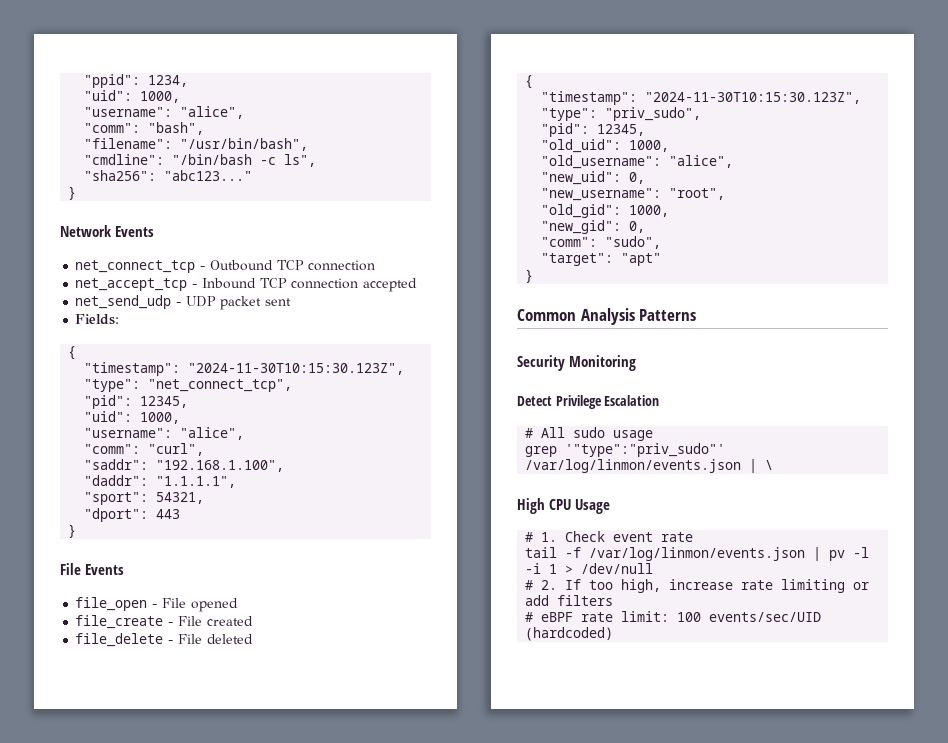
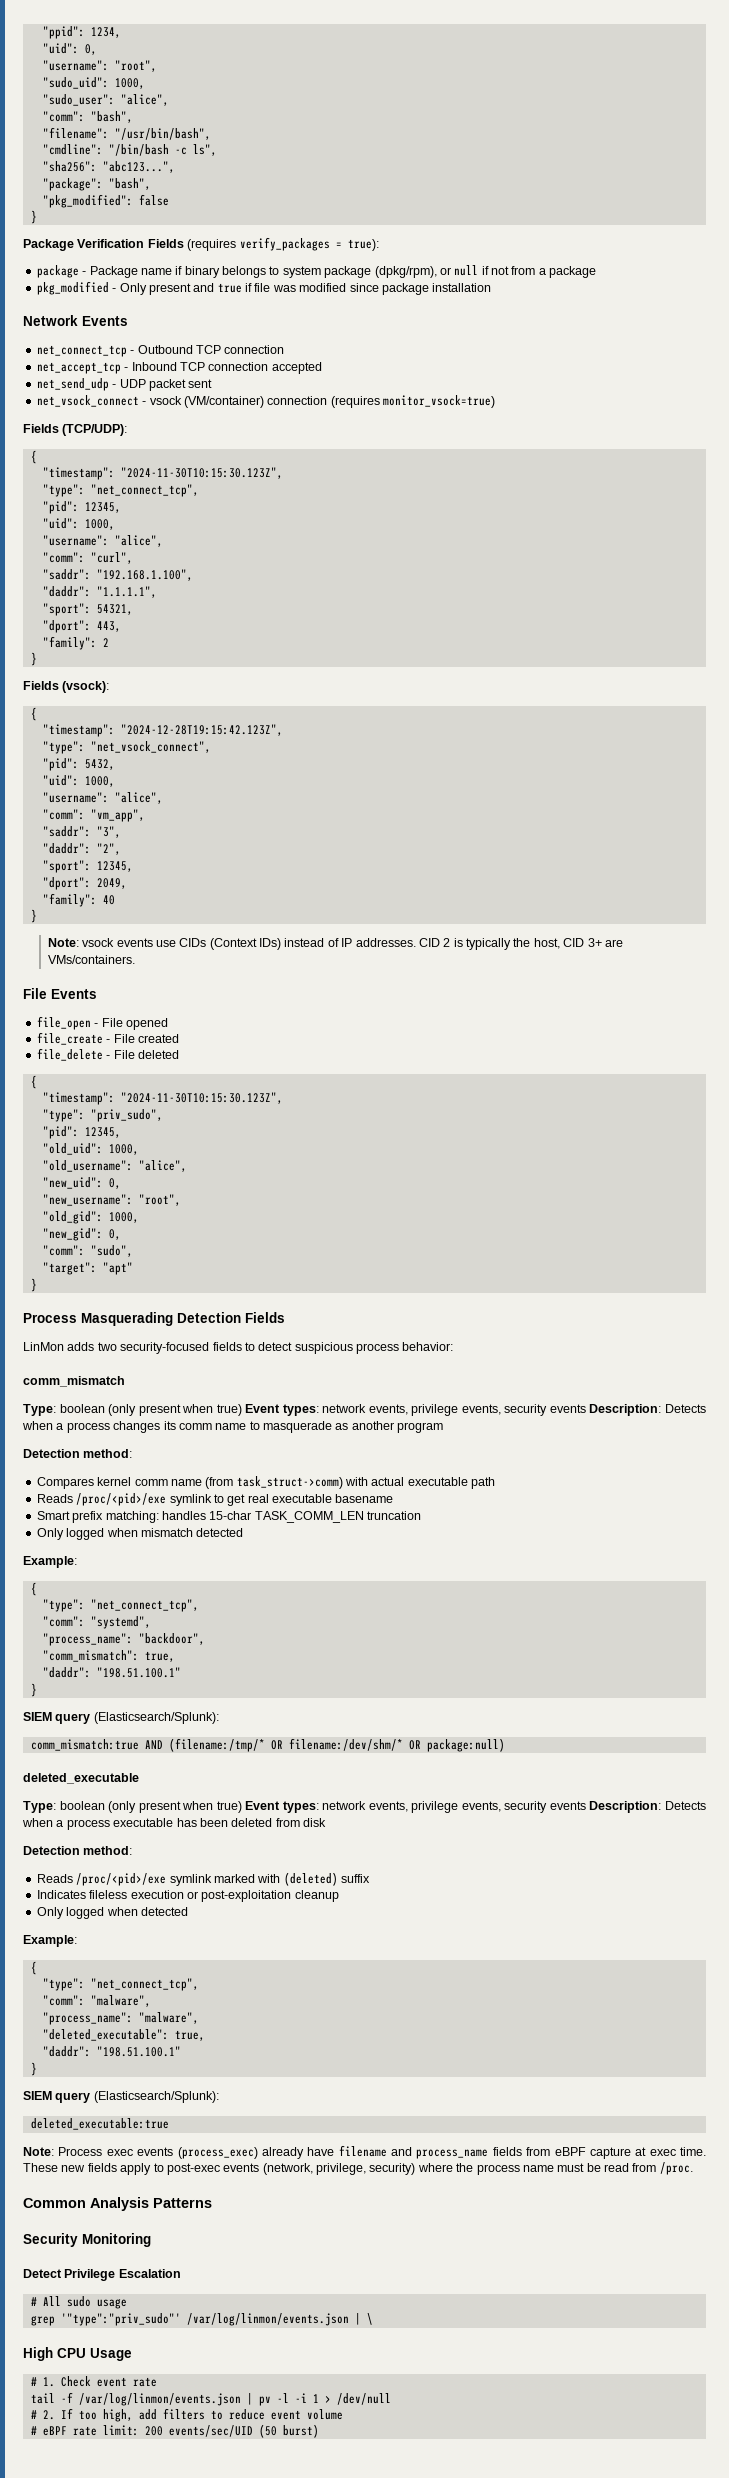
  "ppid": 1234,
- "uid": 1000,
- "username": "alice",
+ "uid": 0,
+ "username": "root",
+ "sudo_uid": 1000,
+ "sudo_user": "alice",
- "sha256": "abc123..."
+ "sha256": "abc123...",
+ "package": "bash",
+ "pkg_modified": false
  }
+ Package Verification Fields (requires verify_packages = true):
+ package - Package name if binary belongs to system package (dpkg/rpm), or null if not from a package
+ pkg_modified - Only present and true if file was modified since package installation
- Fields:
+ net_vsock_connect - vsock (VM/container) connection (requires monitor_vsock=true)
+ Fields (TCP/UDP):
- "dport": 443
+ "dport": 443,
+ "family": 2
  }
+ Fields (vsock):
+ {
+ "timestamp": "2024-12-28T19:15:42.123Z",
+ "type": "net_vsock_connect",
+ "pid": 5432,
+ "uid": 1000,
+ "username": "alice",
+ "comm": "vm_app",
+ "saddr": "3",
+ "daddr": "2",
+ "sport": 12345,
+ "dport": 2049,
+ "family": 40
+ }
+ Note: vsock events use CIDs (Context IDs) instead of IP addresses. CID 2 is typically the host, CID 3+ are VMs/containers.
+ Process Masquerading Detection Fields
+ LinMon adds two security-focused fields to detect suspicious process behavior:
+ comm_mismatch
+ Type: boolean (only present when true) Event types: network events, privilege events, security events Description: Detects when a process changes its comm name to masquerade as another program
+ Detection method:
+ Compares kernel comm name (from task_struct->comm) with actual executable path
+ Reads /proc/<pid>/exe symlink to get real executable basename
+ Smart prefix matching: handles 15-char TASK_COMM_LEN truncation
+ Only logged when mismatch detected
+ Example:
+ {
+ "type": "net_connect_tcp",
+ "comm": "systemd",
+ "process_name": "backdoor",
+ "comm_mismatch": true,
+ "daddr": "198.51.100.1"
+ }
+ SIEM query (Elasticsearch/Splunk):
+ comm_mismatch:true AND (filename:/tmp/* OR filename:/dev/shm/* OR package:null)
+ deleted_executable
+ Type: boolean (only present when true) Event types: network events, privilege events, security events Description: Detects when a process executable has been deleted from disk
+ Detection method:
+ Reads /proc/<pid>/exe symlink marked with (deleted) suffix
+ Indicates fileless execution or post-exploitation cleanup
+ Only logged when detected
+ Example:
+ {
+ "type": "net_connect_tcp",
+ "comm": "malware",
+ "process_name": "malware",
+ "deleted_executable": true,
+ "daddr": "198.51.100.1"
+ }
+ SIEM query (Elasticsearch/Splunk):
+ deleted_executable:true
+ Note: Process exec events (process_exec) already have filename and process_name fields from eBPF capture at exec time. These new fields apply to post-exec events (network, privilege, security) where the process name must be read from /proc.
- # 2. If too high, increase rate limiting or add filters
+ # 2. If too high, add filters to reduce event volume
- # eBPF rate limit: 100 events/sec/UID (hardcoded)
+ # eBPF rate limit: 200 events/sec/UID (50 burst)

